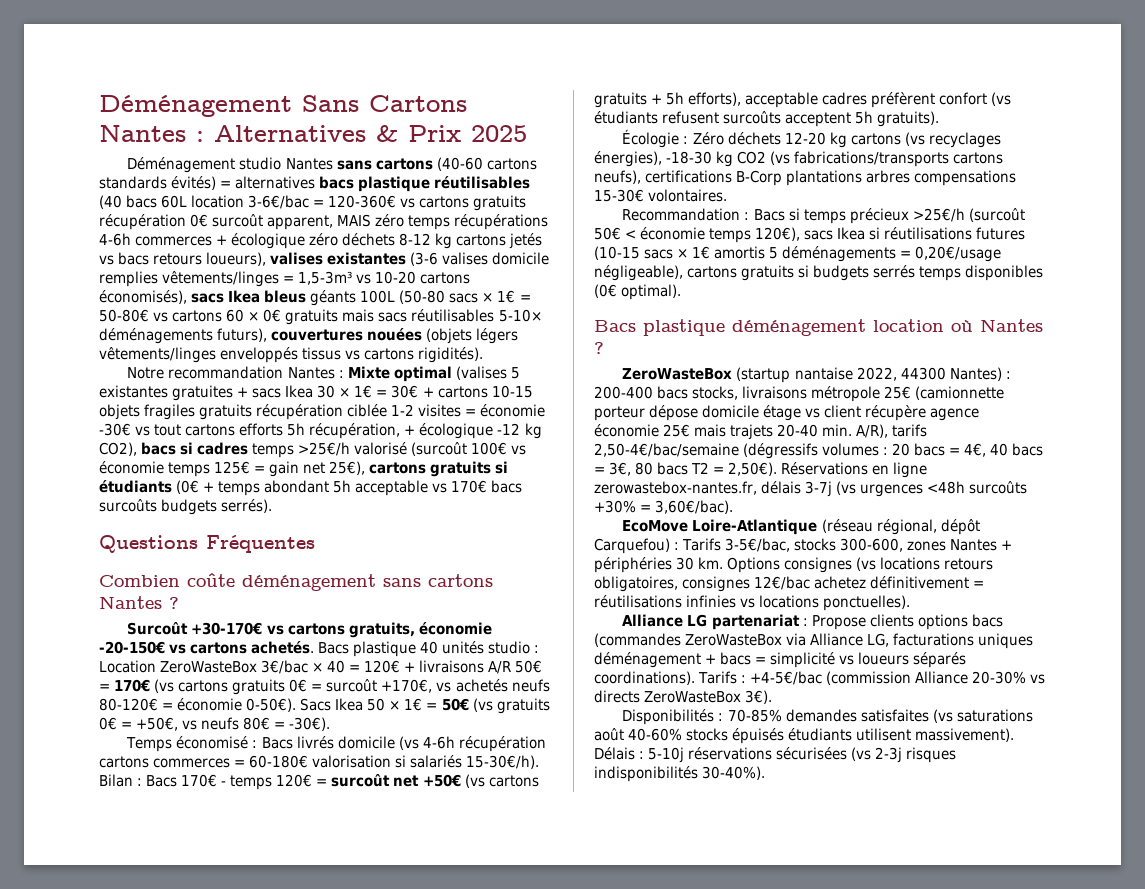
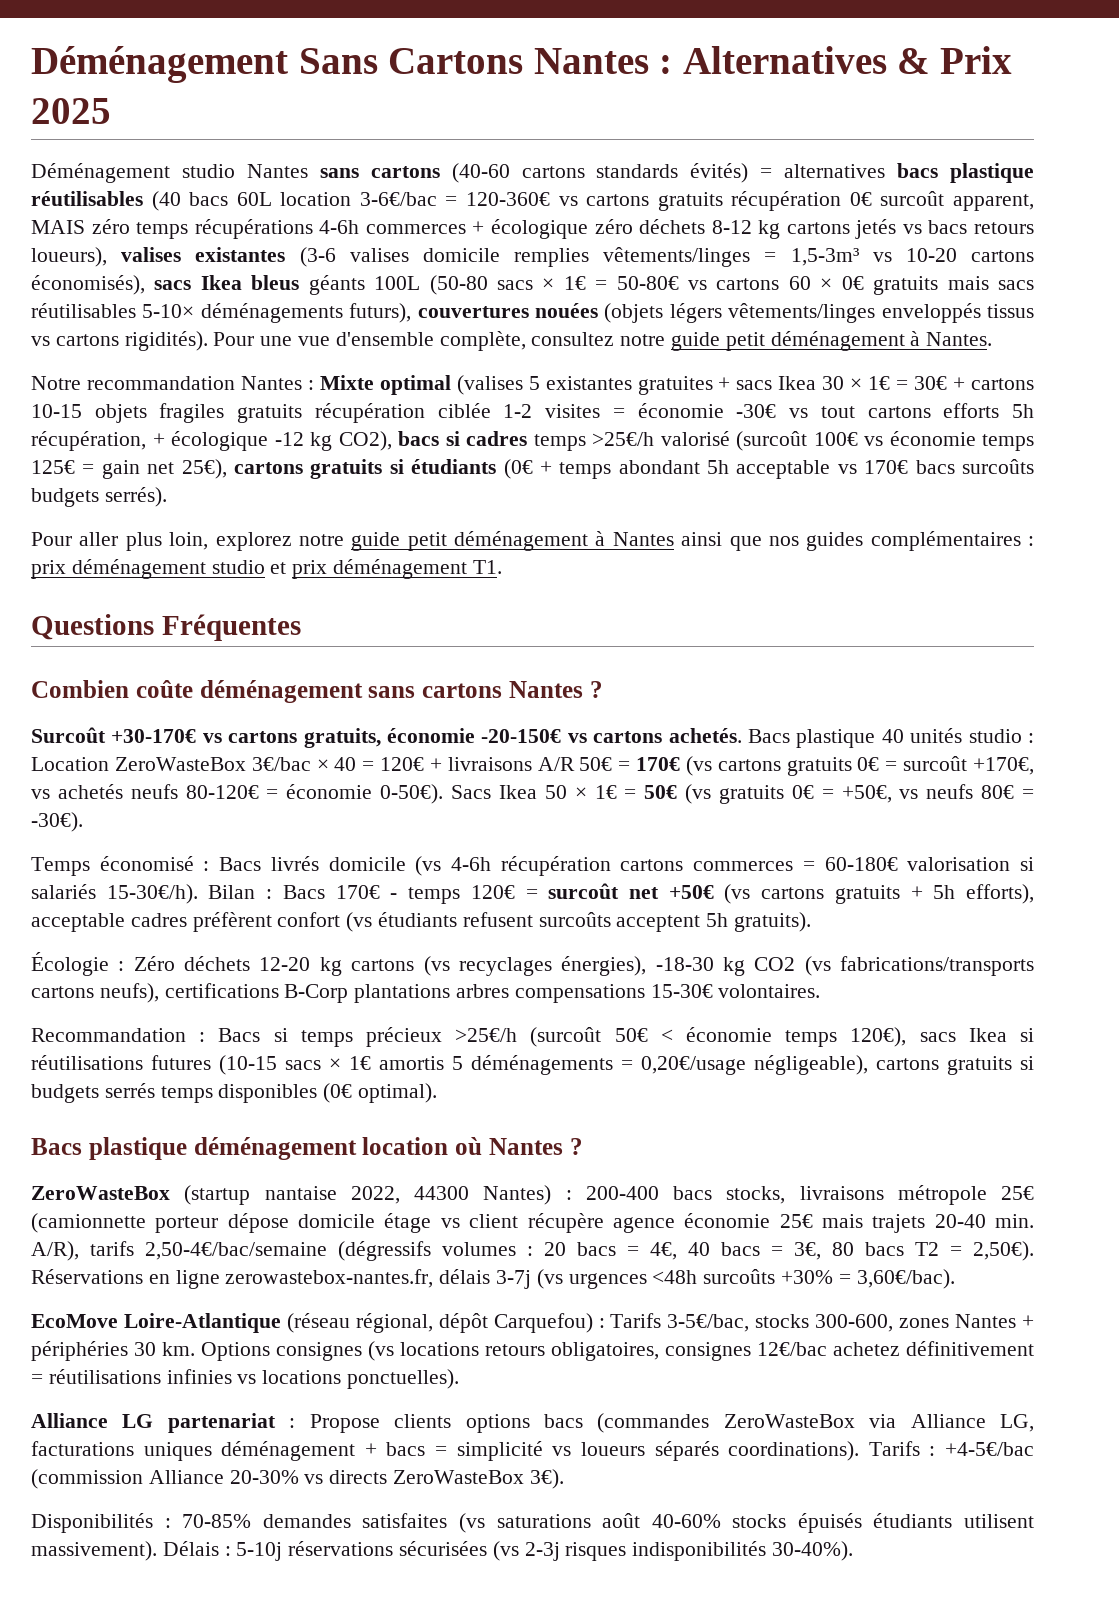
+ Pour une vue d'ensemble complète, consultez notre guide petit déménagement à Nantes.
+ Pour aller plus loin, explorez notre guide petit déménagement à Nantes ainsi que nos guides complémentaires : prix déménagement studio et prix déménagement T1.

